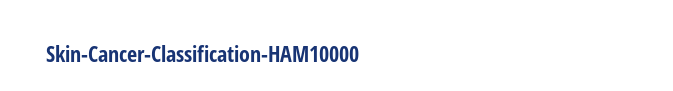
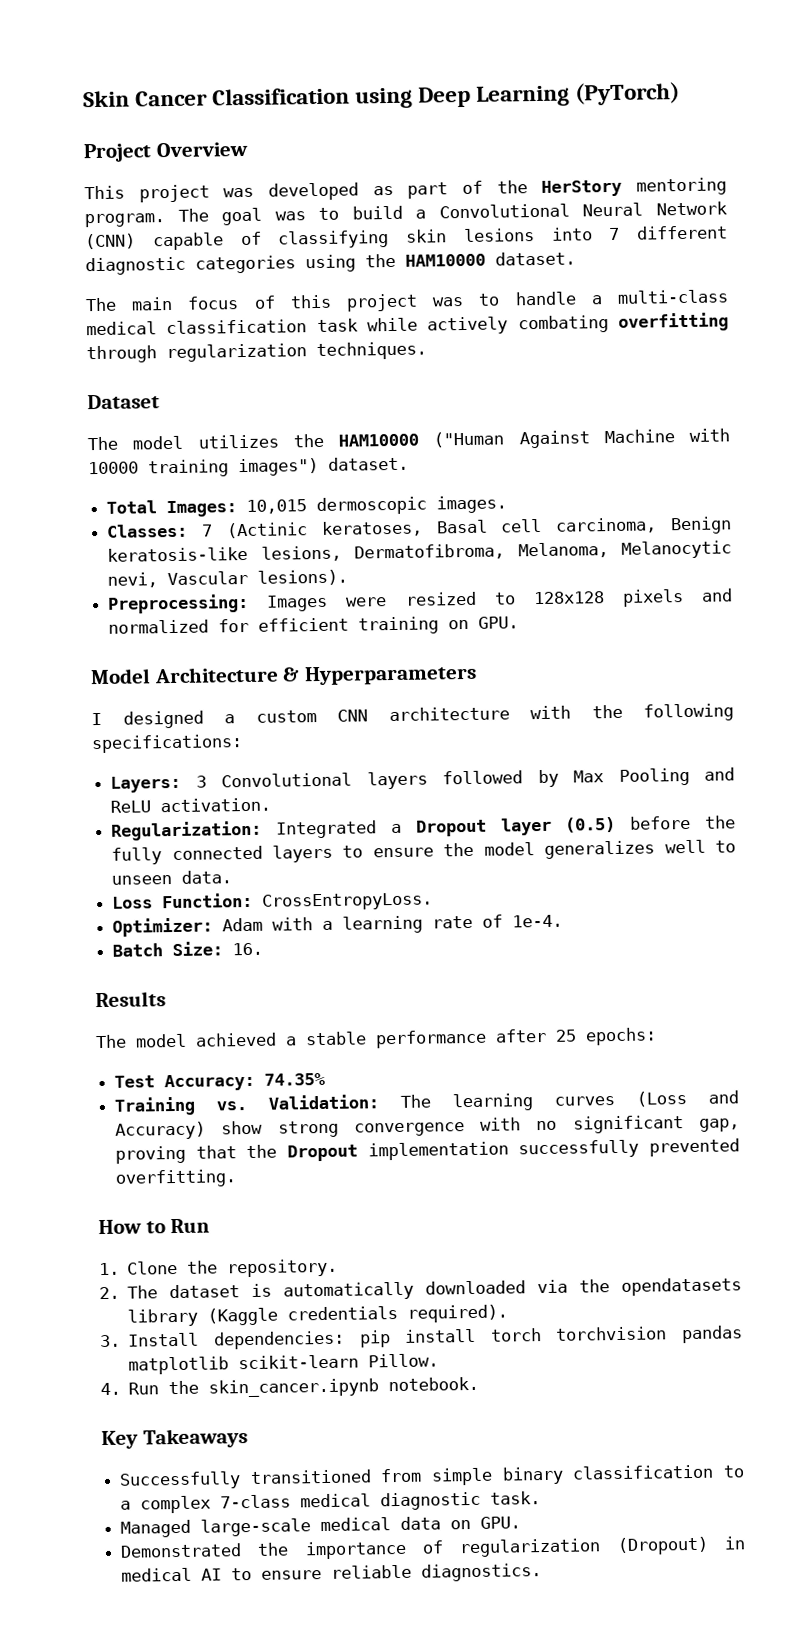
- Skin-Cancer-Classification-HAM10000
+ Skin Cancer Classification using Deep Learning (PyTorch)
+ Project Overview
+ This project was developed as part of the HerStory mentoring program. The goal was to build a Convolutional Neural Network (CNN) capable of classifying skin lesions into 7 different diagnostic categories using the HAM10000 dataset.
+ The main focus of this project was to handle a multi-class medical classification task while actively combating overfitting through regularization techniques.
+ Dataset
+ The model utilizes the HAM10000 ("Human Against Machine with 10000 training images") dataset.
+ Total Images: 10,015 dermoscopic images.
+ Classes: 7 (Actinic keratoses, Basal cell carcinoma, Benign keratosis-like lesions, Dermatofibroma, Melanoma, Melanocytic nevi, Vascular lesions).
+ Preprocessing: Images were resized to 128x128 pixels and normalized for efficient training on GPU.
+ Model Architecture & Hyperparameters
+ I designed a custom CNN architecture with the following specifications:
+ Layers: 3 Convolutional layers followed by Max Pooling and ReLU activation.
+ Regularization: Integrated a Dropout layer (0.5) before the fully connected layers to ensure the model generalizes well to unseen data.
+ Loss Function: CrossEntropyLoss.
+ Optimizer: Adam with a learning rate of 1e-4.
+ Batch Size: 16.
+ Results
+ The model achieved a stable performance after 25 epochs:
+ Test Accuracy: 74.35%
+ Training vs. Validation: The learning curves (Loss and Accuracy) show strong convergence with no significant gap, proving that the Dropout implementation successfully prevented overfitting.
+ How to Run
+ 1. Clone the repository.
+ 2. The dataset is automatically downloaded via the opendatasets library (Kaggle credentials required).
+ 3. Install dependencies: pip install torch torchvision pandas matplotlib scikit-learn Pillow.
+ 4. Run the skin_cancer.ipynb notebook.
+ Key Takeaways
+ Successfully transitioned from simple binary classification to a complex 7-class medical diagnostic task.
+ Managed large-scale medical data on GPU.
+ Demonstrated the importance of regularization (Dropout) in medical AI to ensure reliable diagnostics.

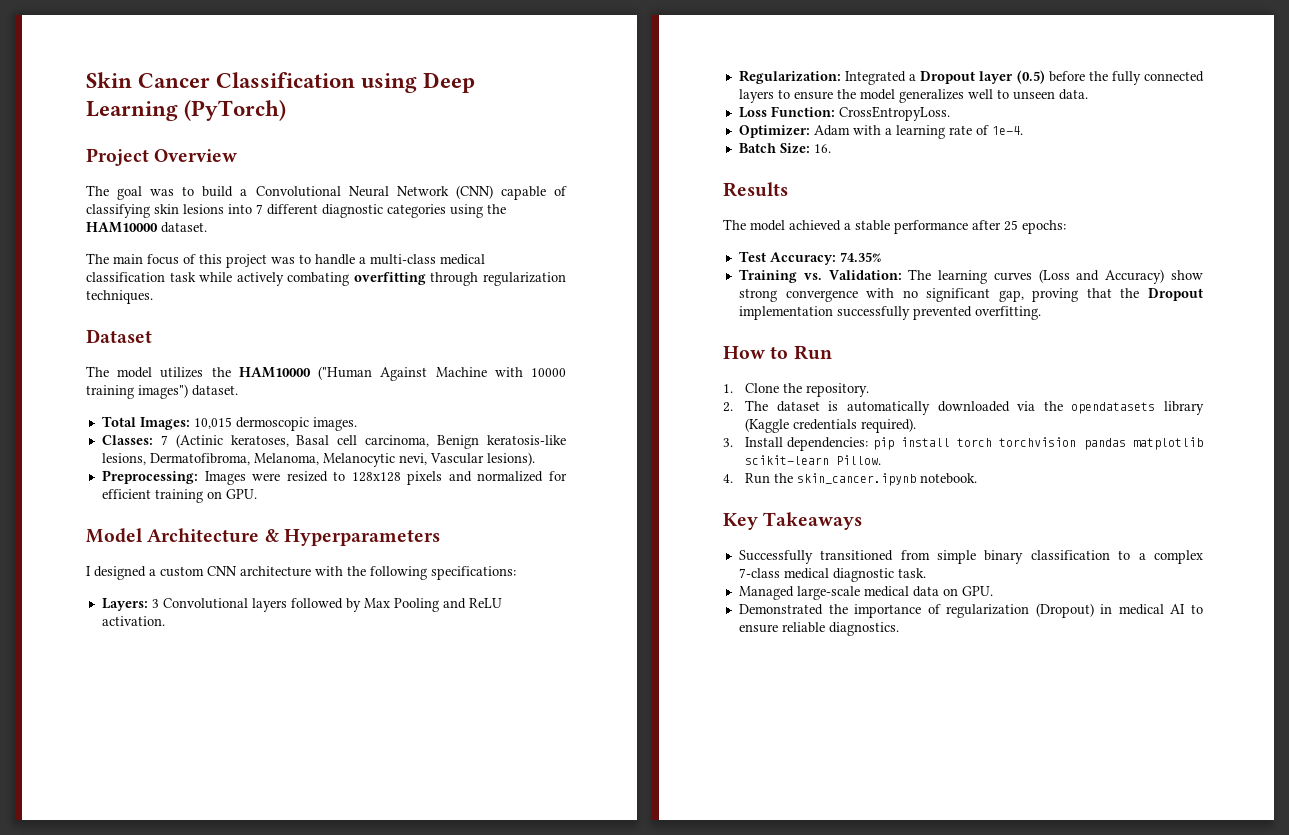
- This project was developed as part of the HerStory mentoring program.

